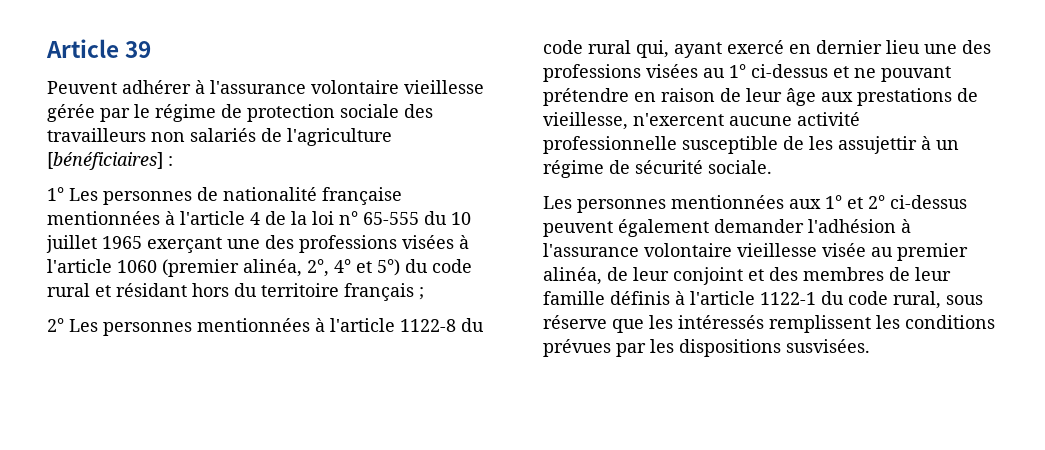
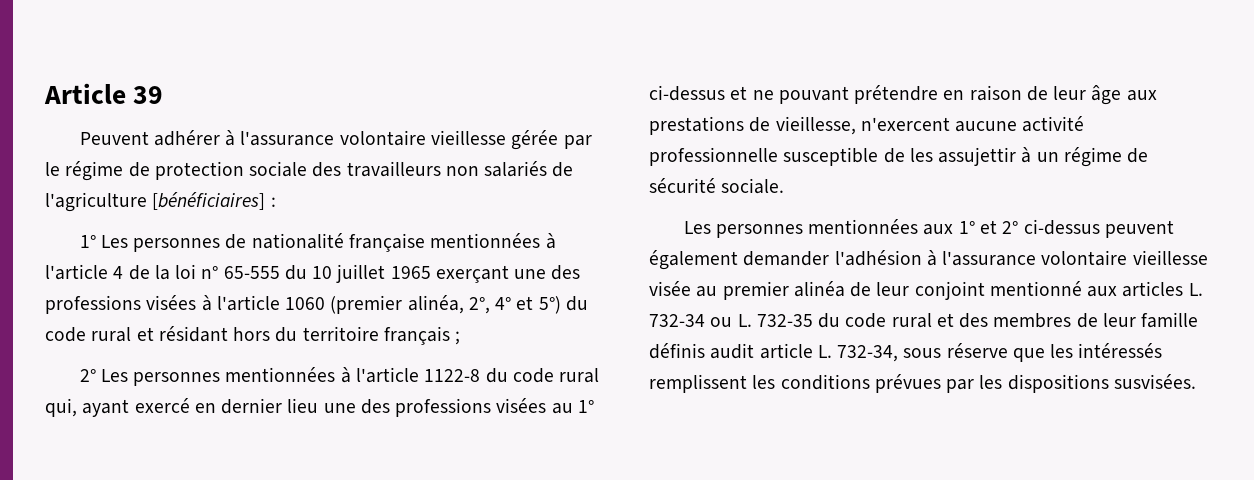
- Les personnes mentionnées aux 1° et 2° ci-dessus peuvent également demander l'adhésion à l'assurance volontaire vieillesse visée au premier alinéa, de leur conjoint et des membres de leur famille définis à l'article 1122-1 du code rural, sous réserve que les intéressés remplissent les conditions prévues par les dispositions susvisées.
+ Les personnes mentionnées aux 1° et 2° ci-dessus peuvent également demander l'adhésion à l'assurance volontaire vieillesse visée au premier alinéa de leur conjoint mentionné aux articles L. 732-34 ou L. 732-35 du code rural et des membres de leur famille définis audit article L. 732-34, sous réserve que les intéressés remplissent les conditions prévues par les dispositions susvisées.

